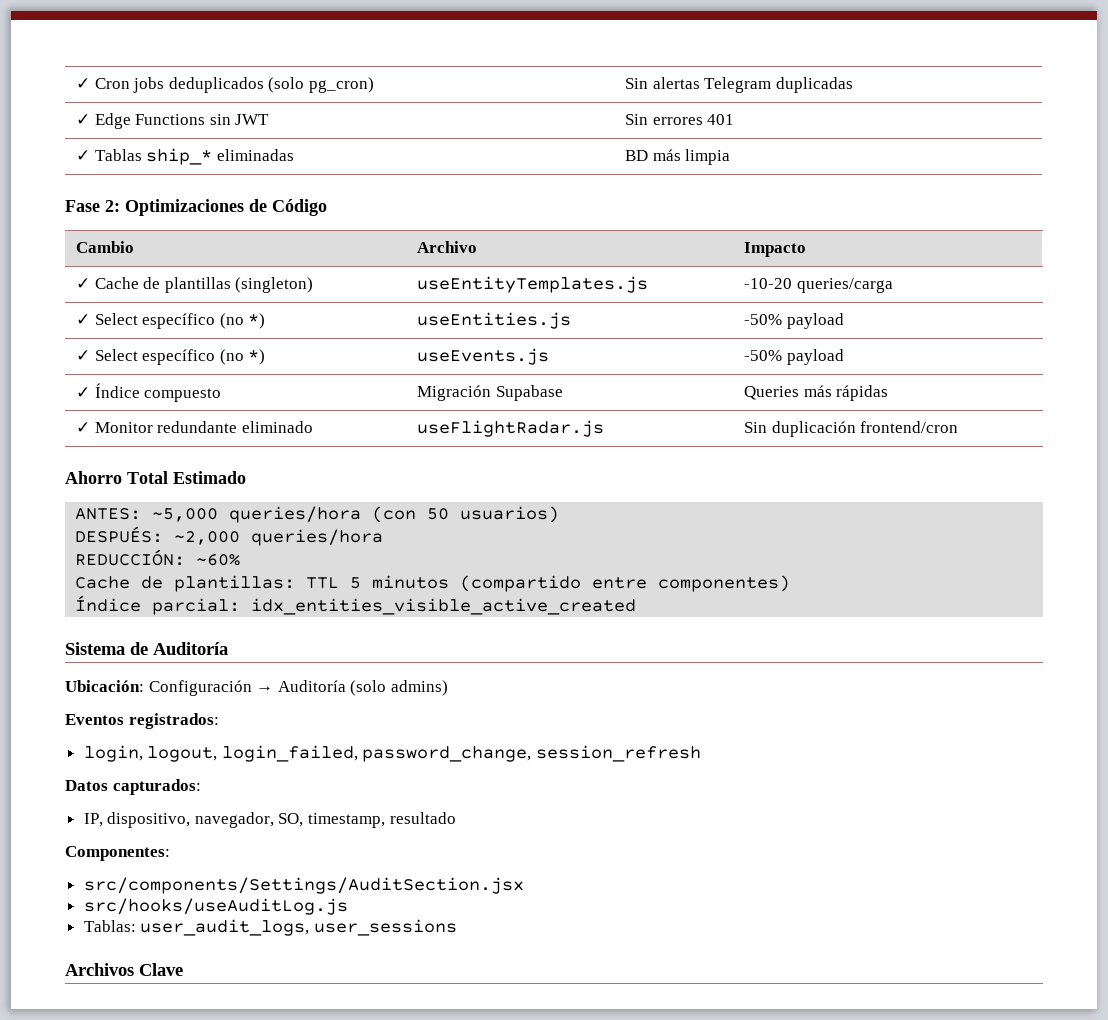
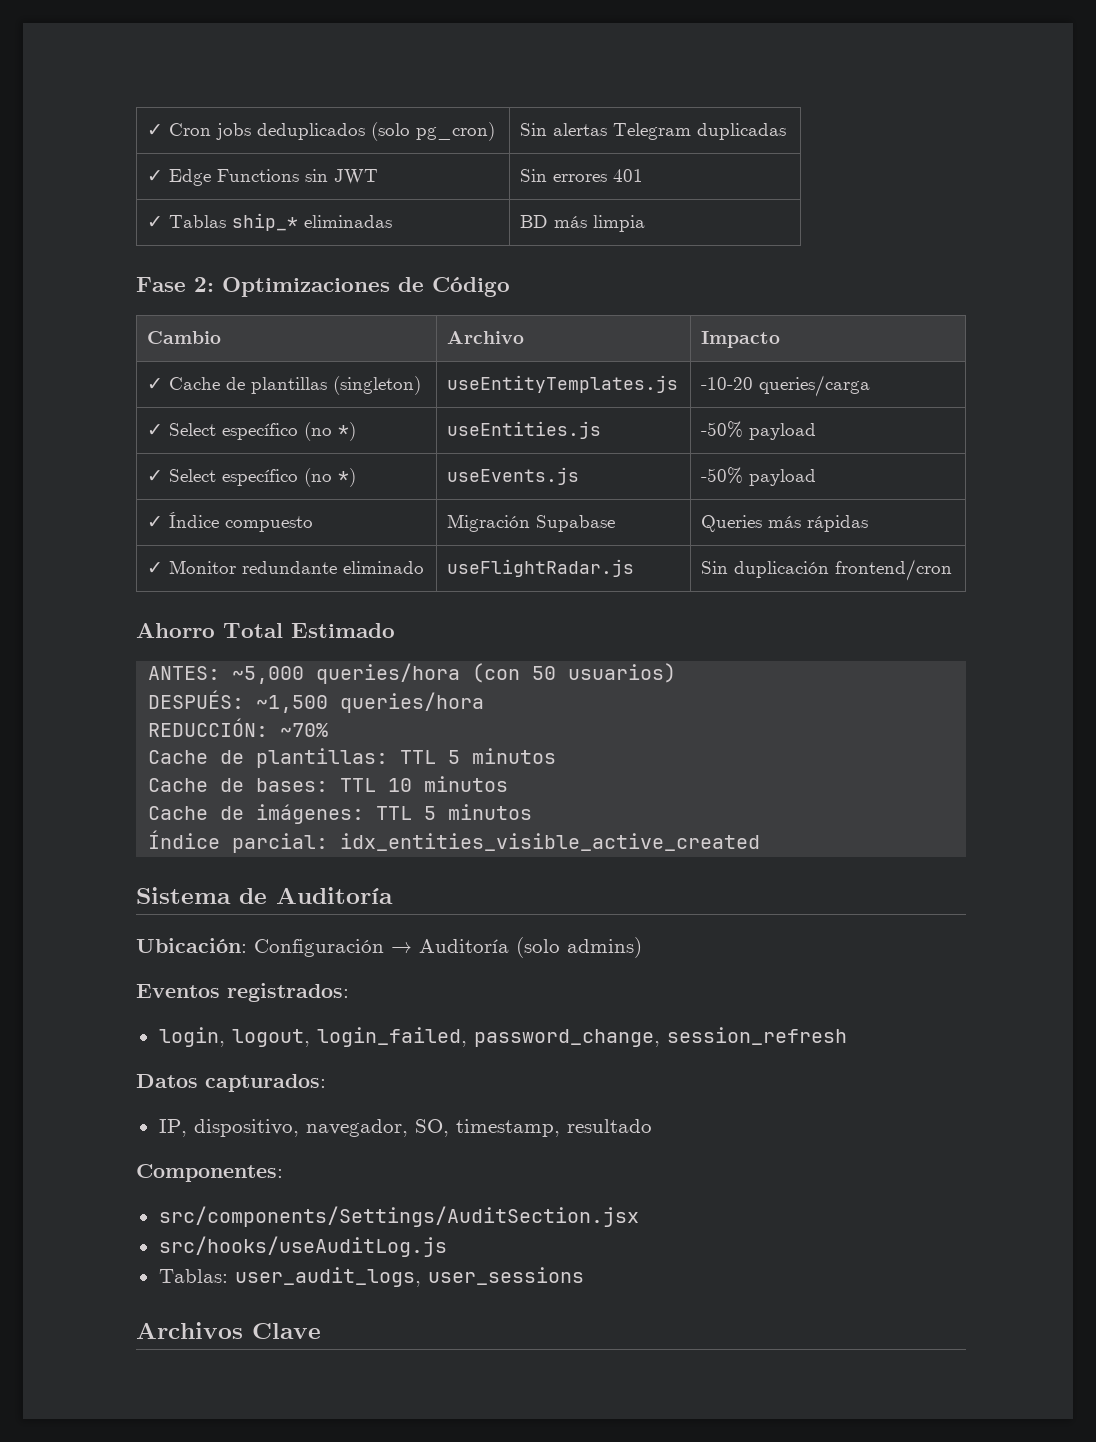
- DESPUÉS: ~2,000 queries/hora
+ DESPUÉS: ~1,500 queries/hora
- REDUCCIÓN: ~60%
+ REDUCCIÓN: ~70%
- Cache de plantillas: TTL 5 minutos (compartido entre componentes)
+ Cache de plantillas: TTL 5 minutos
+ Cache de bases: TTL 10 minutos
+ Cache de imágenes: TTL 5 minutos

